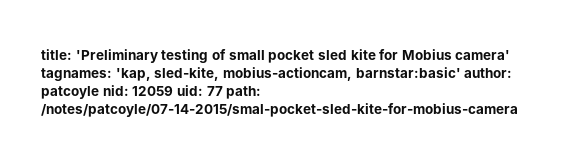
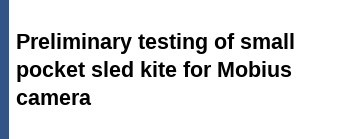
- title: 'Preliminary testing of small pocket sled kite for Mobius camera' tagnames: 'kap, sled-kite, mobius-actioncam, barnstar:basic' author: patcoyle nid: 12059 uid: 77 path: /notes/patcoyle/07-14-2015/smal-pocket-sled-kite-for-mobius-camera
+ Preliminary testing of small pocket sled kite for Mobius camera

